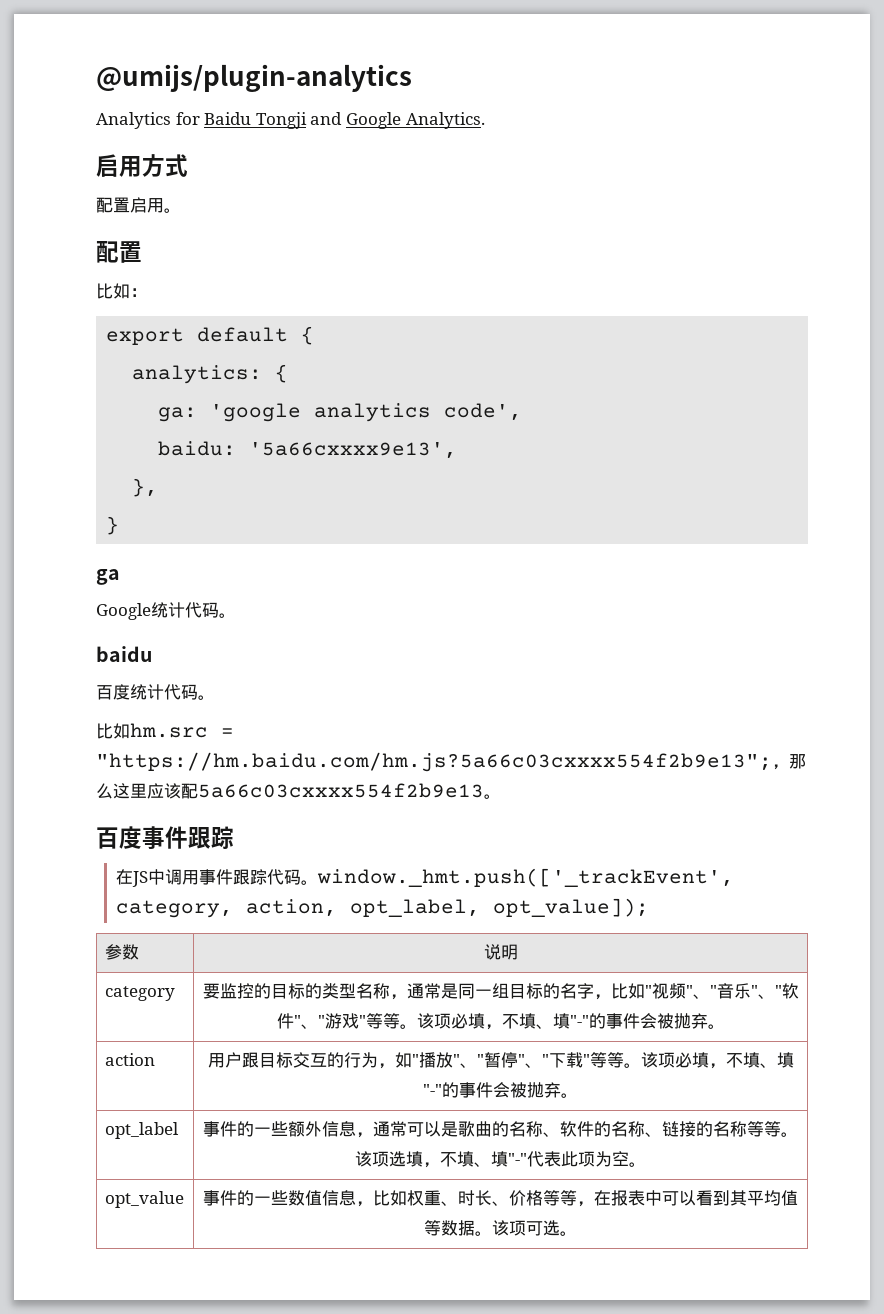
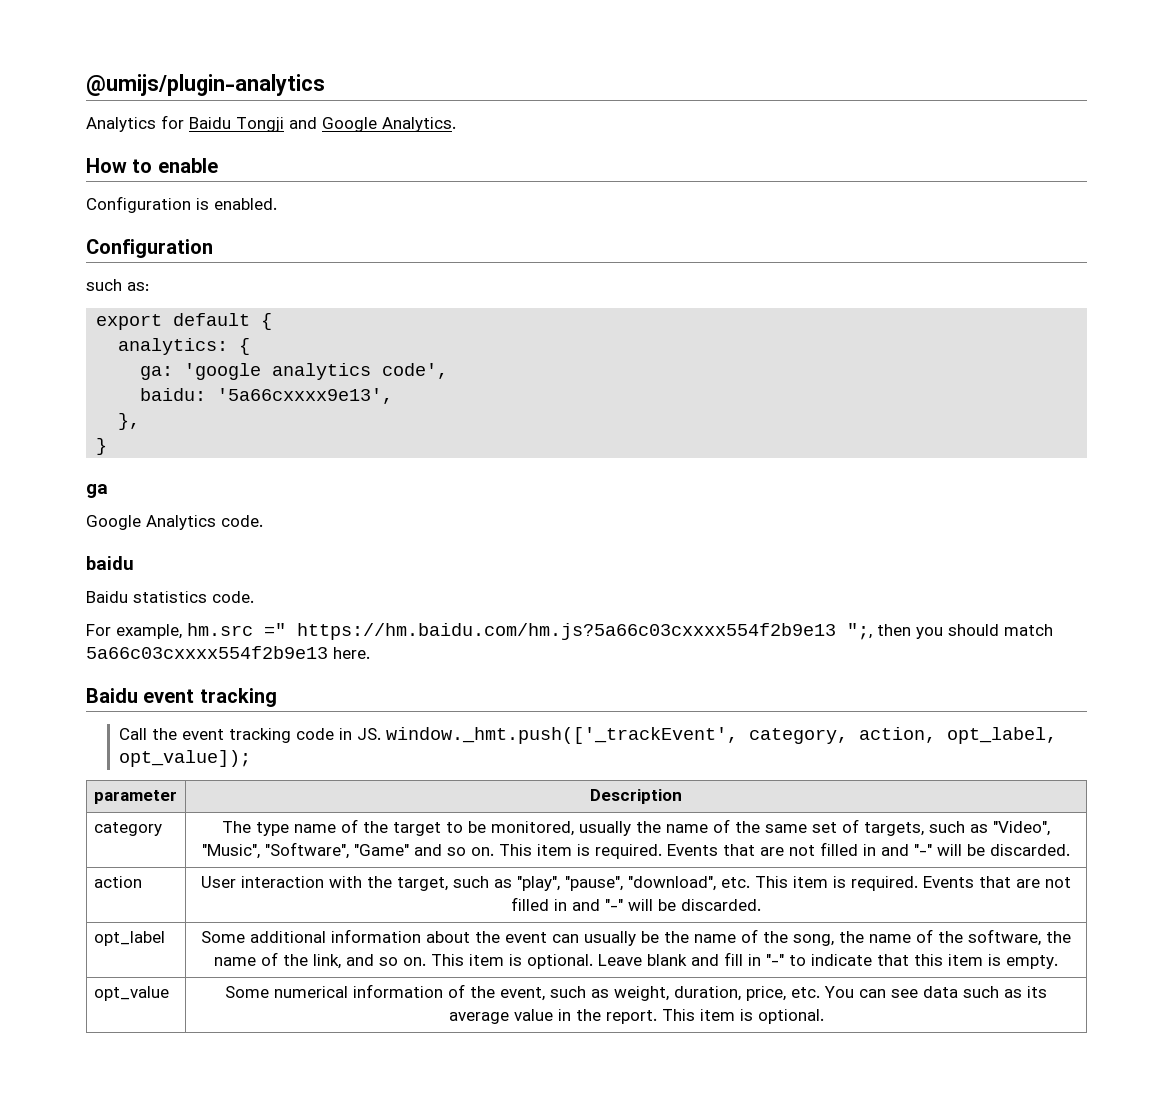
- 启用方式
- 配置启用。
- 配置
- 比如：
+ How to enable
+ Configuration is enabled.
+ Configuration
+ such as:
- Google统计代码。
+ Google Analytics code.
- 百度统计代码。
- 比如hm.src = "https://hm.baidu.com/hm.js?5a66c03cxxxx554f2b9e13";，那么这里应该配5a66c03cxxxx554f2b9e13。
- 百度事件跟踪
- 在JS中调用事件跟踪代码。window._hmt.push(['_trackEvent', category, action, opt_label, opt_value]);
+ Baidu statistics code.
+ For example, hm.src =" https://hm.baidu.com/hm.js?5a66c03cxxxx554f2b9e13 ";, then you should match 5a66c03cxxxx554f2b9e13 here.
+ Baidu event tracking
+ Call the event tracking code in JS. window._hmt.push(['_trackEvent', category, action, opt_label, opt_value]);
- 参数 | 说明
+ parameter | Description
- 要监控的目标的类型名称，通常是同一组目标的名字，比如"视频"、"音乐"、"软件"、"游戏"等等。该项必填，不填、填"-"的事件会被抛弃。
- action | 用户跟目标交互的行为，如"播放"、"暂停"、"下载"等等。该项必填，不填、填"-"的事件会被抛弃。
- opt_label | 事件的一些额外信息，通常可以是歌曲的名称、软件的名称、链接的名称等等。该项选填，不填、填"-"代表此项为空。
- opt_value | 事件的一些数值信息，比如权重、时长、价格等等，在报表中可以看到其平均值等数据。该项可选。
+ The type name of the target to be monitored, usually the name of the same set of targets, such as "Video", "Music", "Software", "Game" and so on. This item is required. Events that are not filled in and "-" will be discarded.
+ action | User interaction with the target, such as "play", "pause", "download", etc. This item is required. Events that are not filled in and "-" will be discarded.
+ opt_label | Some additional information about the event can usually be the name of the song, the name of the software, the name of the link, and so on. This item is optional. Leave blank and fill in "-" to indicate that this item is empty.
+ opt_value | Some numerical information of the event, such as weight, duration, price, etc. You can see data such as its average value in the report. This item is optional.

